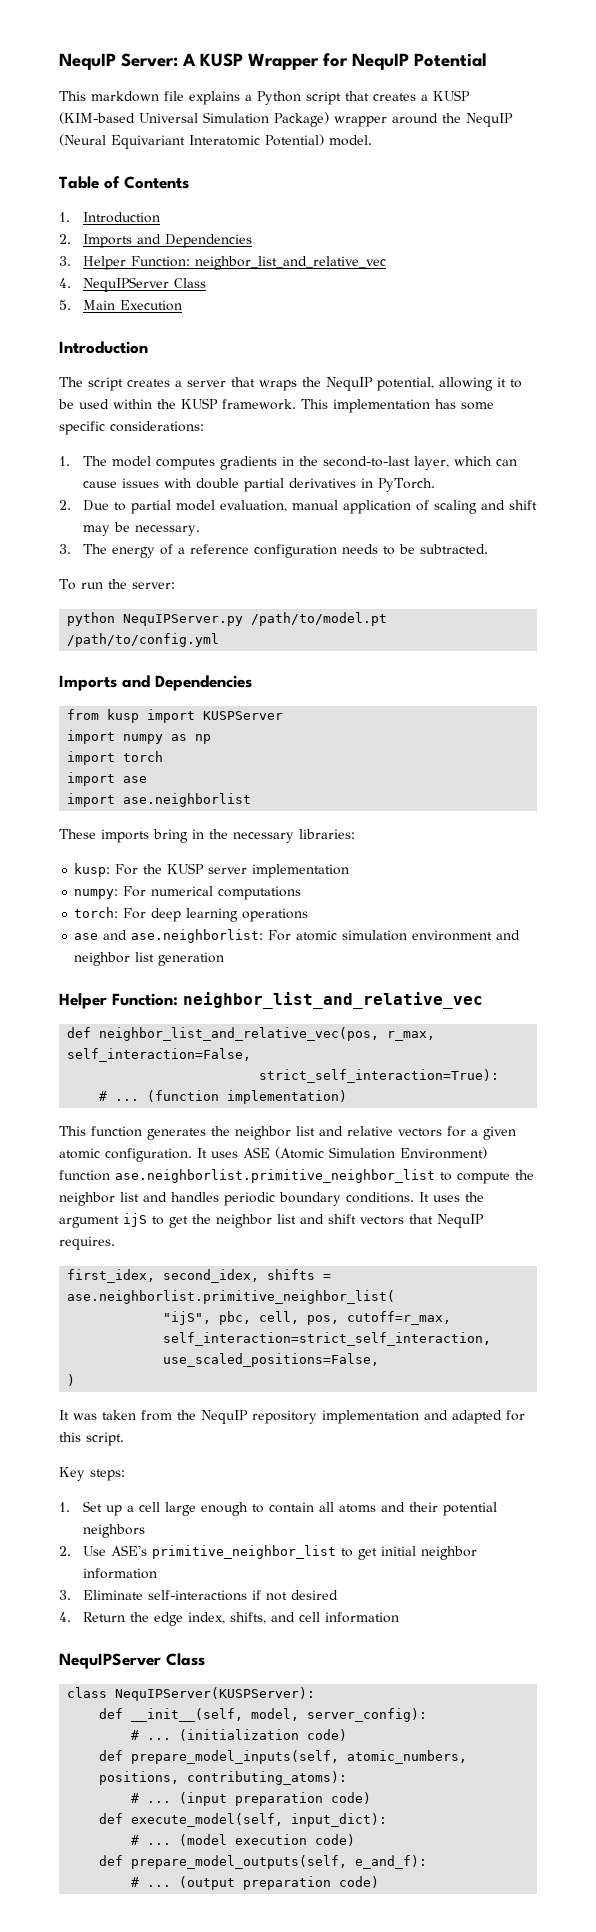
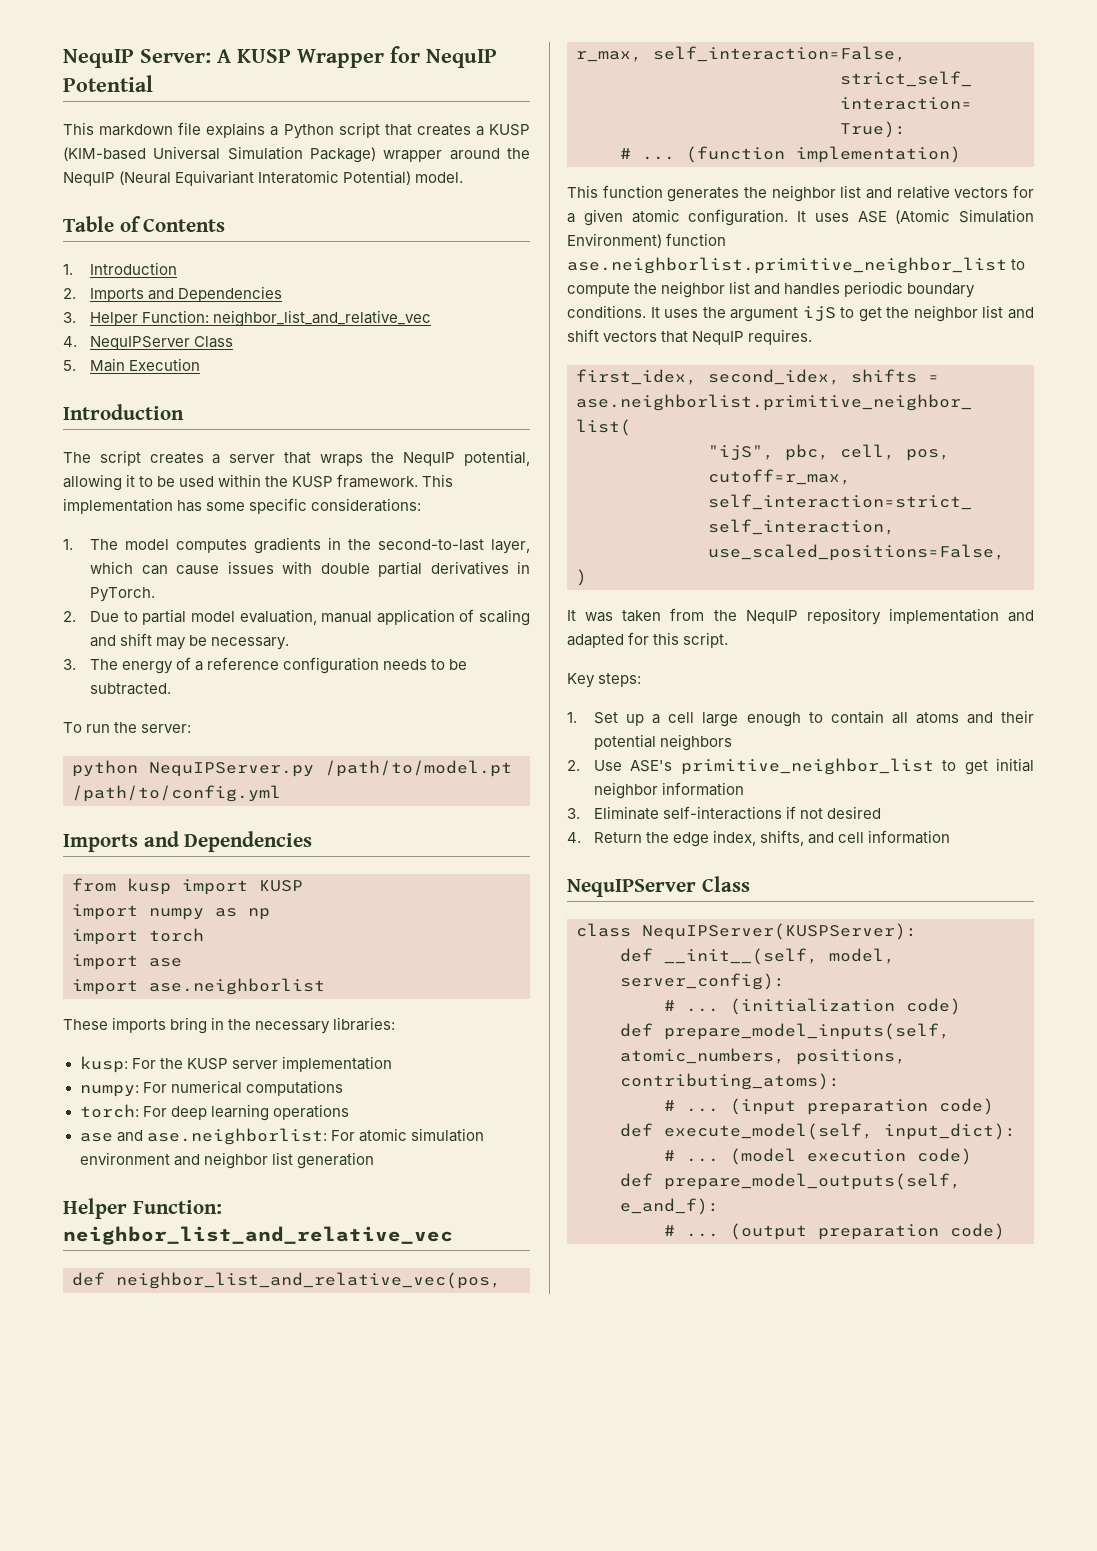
- from kusp import KUSPServer
+ from kusp import KUSP

